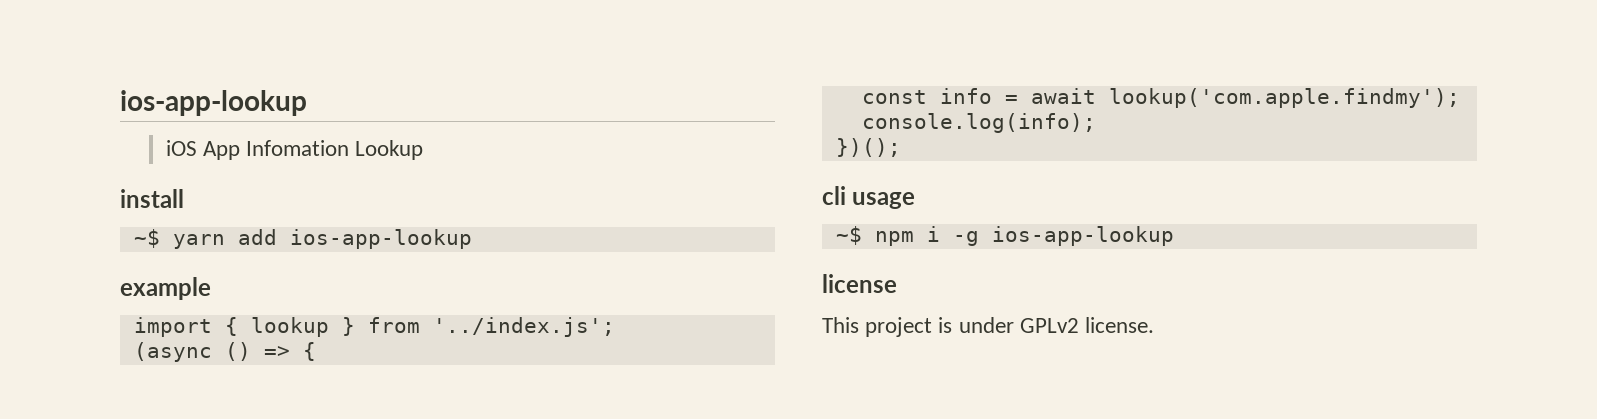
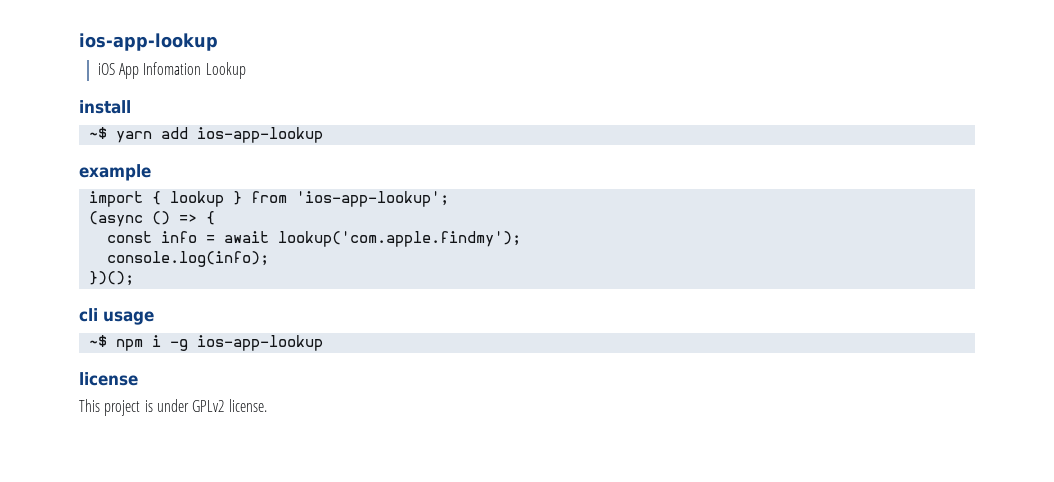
- import { lookup } from '../index.js';
+ import { lookup } from 'ios-app-lookup';

